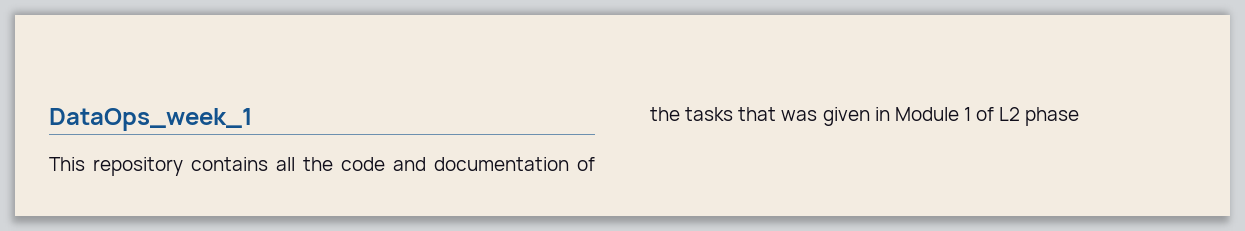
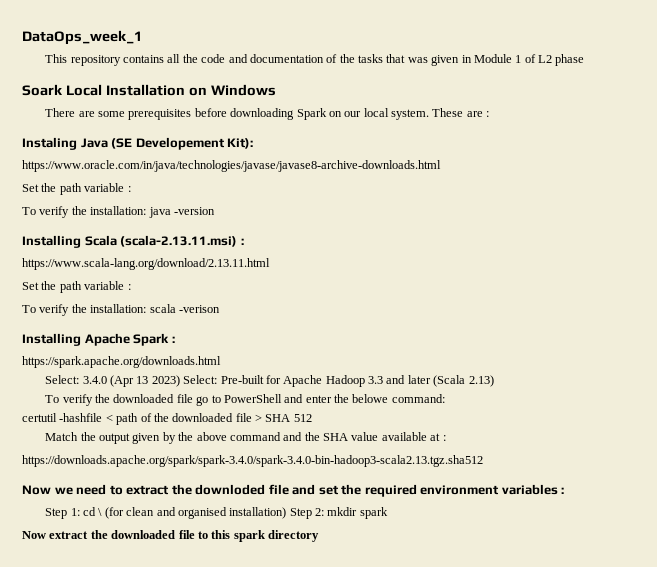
+ Soark Local Installation on Windows
+ There are some prerequisites before downloading Spark on our local system. These are :
+ Instaling Java (SE Developement Kit):
+ https://www.oracle.com/in/java/technologies/javase/javase8-archive-downloads.html
+ Set the path variable :
+ To verify the installation: java -version
+ Installing Scala (scala-2.13.11.msi) :
+ https://www.scala-lang.org/download/2.13.11.html
+ Set the path variable :
+ To verify the installation: scala -verison
+ Installing Apache Spark :
+ https://spark.apache.org/downloads.html
+ Select: 3.4.0 (Apr 13 2023) Select: Pre-built for Apache Hadoop 3.3 and later (Scala 2.13)
+ To verify the downloaded file go to PowerShell and enter the belowe command:
+ certutil -hashfile < path of the downloaded file > SHA 512
+ Match the output given by the above command and the SHA value available at :
+ https://downloads.apache.org/spark/spark-3.4.0/spark-3.4.0-bin-hadoop3-scala2.13.tgz.sha512
+ Now we need to extract the downloded file and set the required environment variables :
+ Step 1: cd \ (for clean and organised installation) Step 2: mkdir spark
+ Now extract the downloaded file to this spark directory

